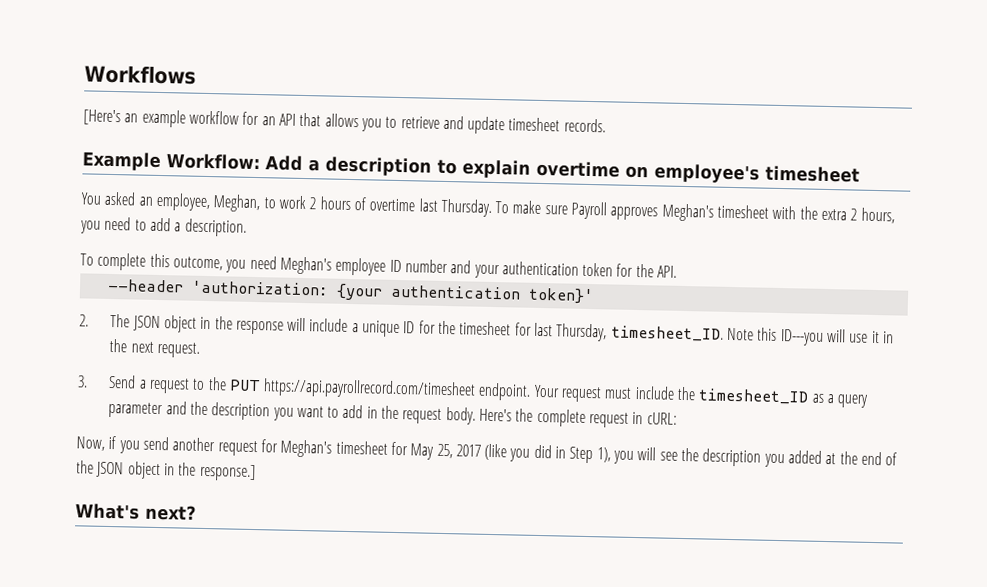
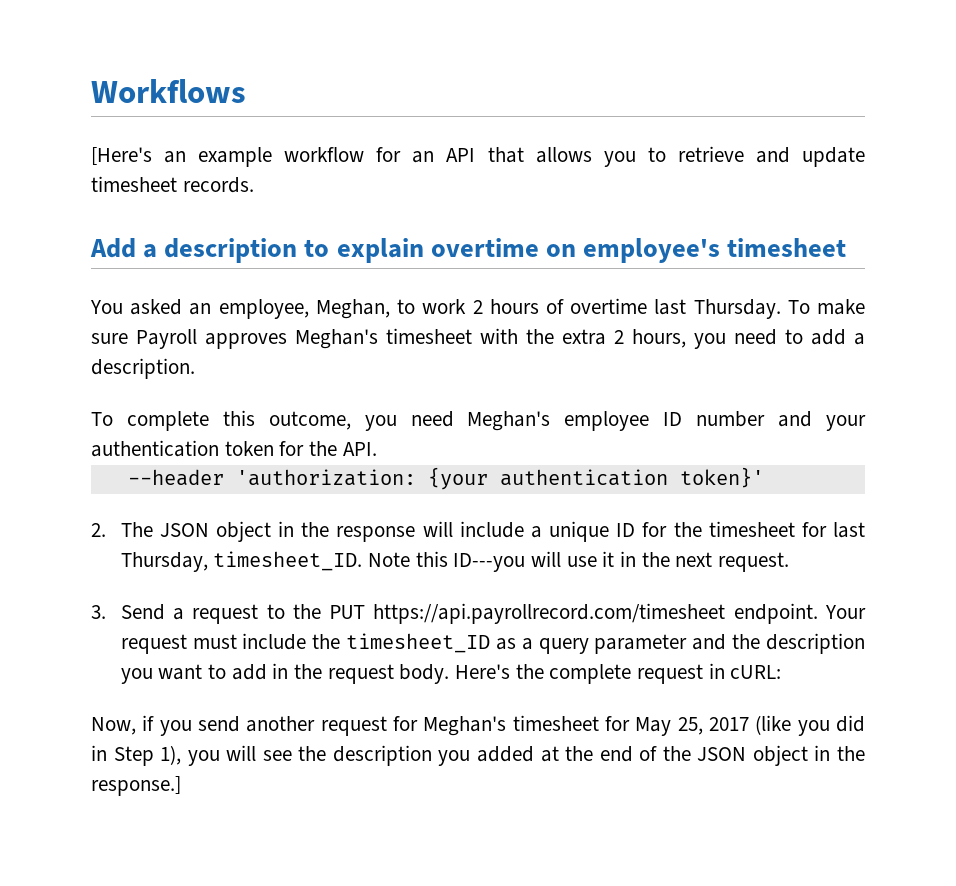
- Example Workflow: Add a description to explain overtime on employee's timesheet
+ Add a description to explain overtime on employee's timesheet
- What's next?

